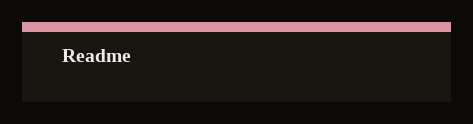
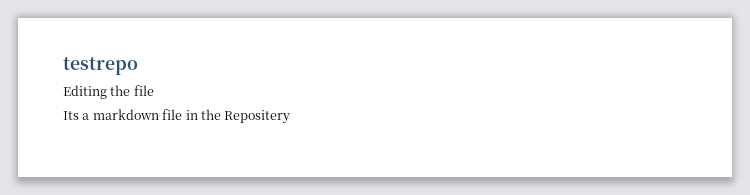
- Readme
+ testrepo
+ Editing the file
+ Its a markdown file in the Repositery

